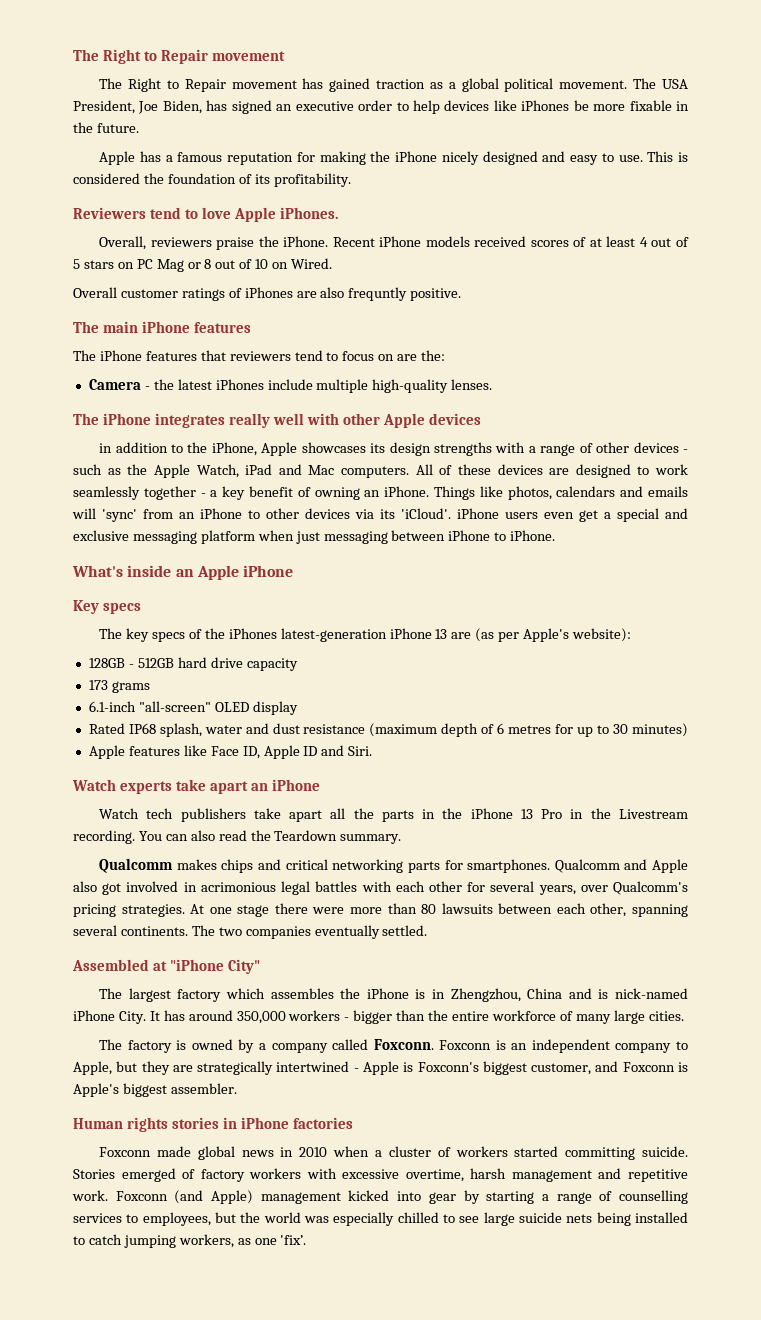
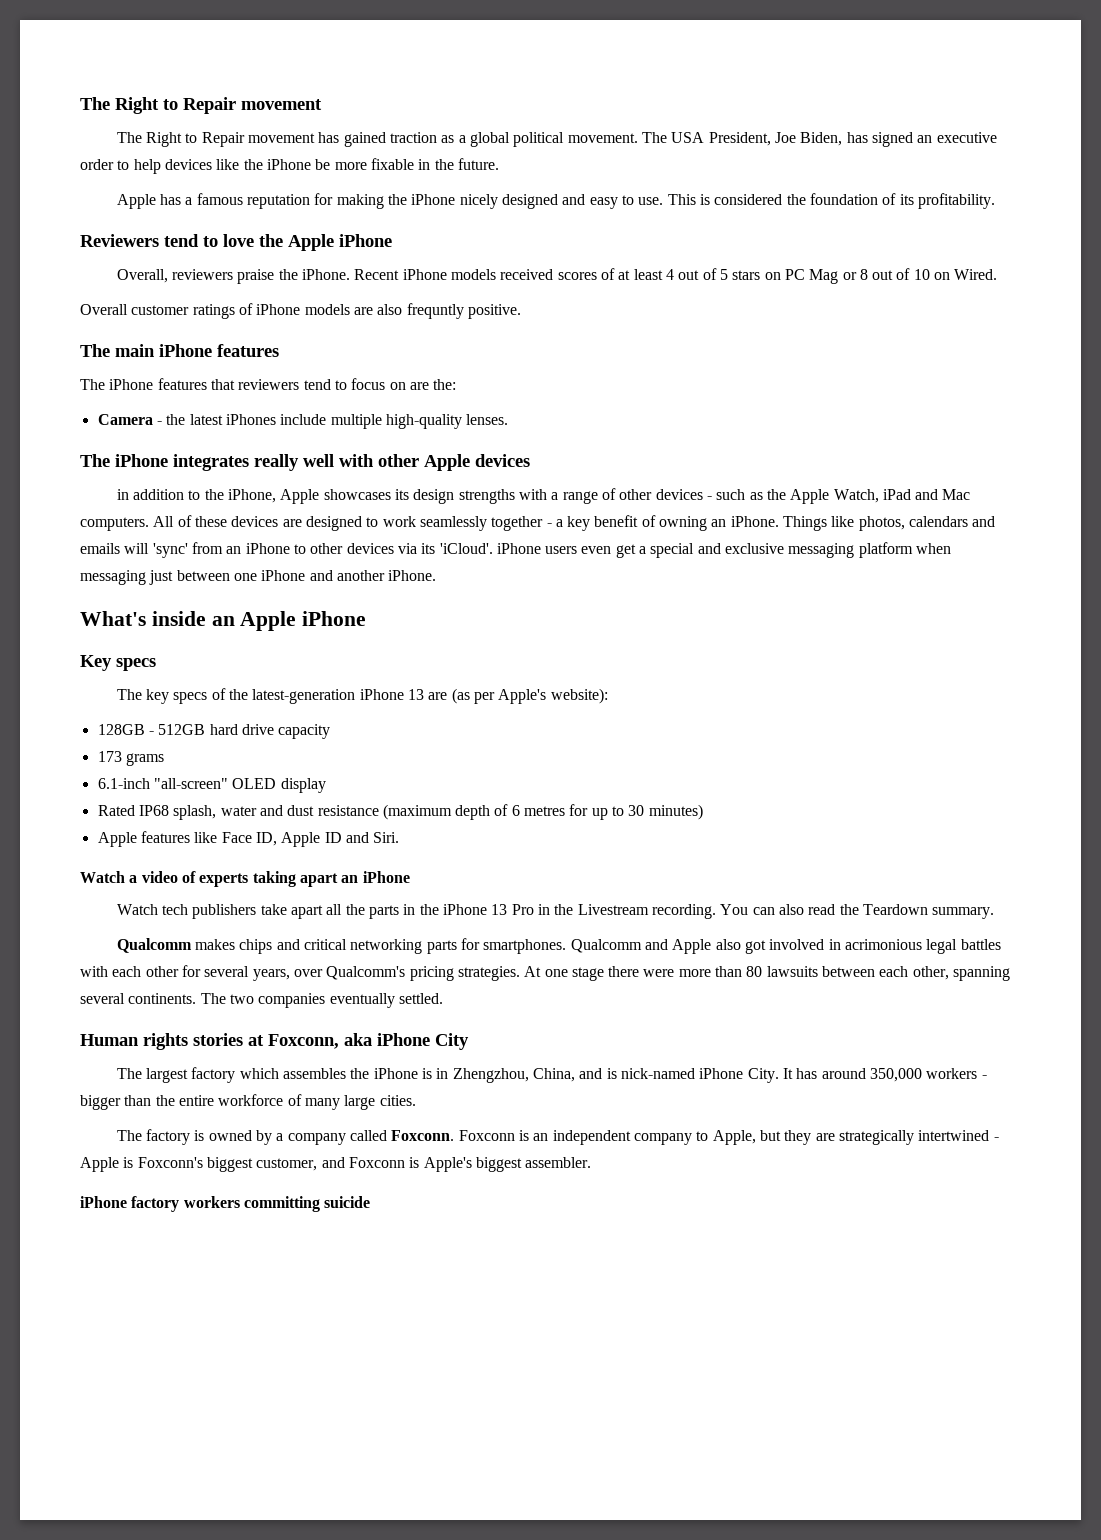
- The USA President, Joe Biden, has signed an executive order to help devices like iPhones be more fixable in the future.
+ The USA President, Joe Biden, has signed an executive order to help devices like the iPhone be more fixable in the future.
- Reviewers tend to love Apple iPhones.
+ Reviewers tend to love the Apple iPhone
- Overall customer ratings of iPhones are also frequntly positive.
+ Overall customer ratings of iPhone models are also frequntly positive.
- Things like photos, calendars and emails will 'sync' from an iPhone to other devices via its 'iCloud'. iPhone users even get a special and exclusive messaging platform when just messaging between iPhone to iPhone.
+ Things like photos, calendars and emails will 'sync' from an iPhone to other devices via its 'iCloud'. iPhone users even get a special and exclusive messaging platform when messaging just between one iPhone and another iPhone.
- The key specs of the iPhones latest-generation iPhone 13 are (as per Apple's website):
+ The key specs of the latest-generation iPhone 13 are (as per Apple's website):
- Watch experts take apart an iPhone
+ Watch a video of experts taking apart an iPhone
- Assembled at "iPhone City"
+ Human rights stories at Foxconn, aka iPhone City
- The largest factory which assembles the iPhone is in Zhengzhou, China and is nick-named iPhone City.
+ The largest factory which assembles the iPhone is in Zhengzhou, China, and is nick-named iPhone City.
- Human rights stories in iPhone factories
- Foxconn made global news in 2010 when a cluster of workers started committing suicide. Stories emerged of factory workers with excessive overtime, harsh management and repetitive work. Foxconn (and Apple) management kicked into gear by starting a range of counselling services to employees, but the world was especially chilled to see large suicide nets being installed to catch jumping workers, as one 'fix’.
+ iPhone factory workers committing suicide

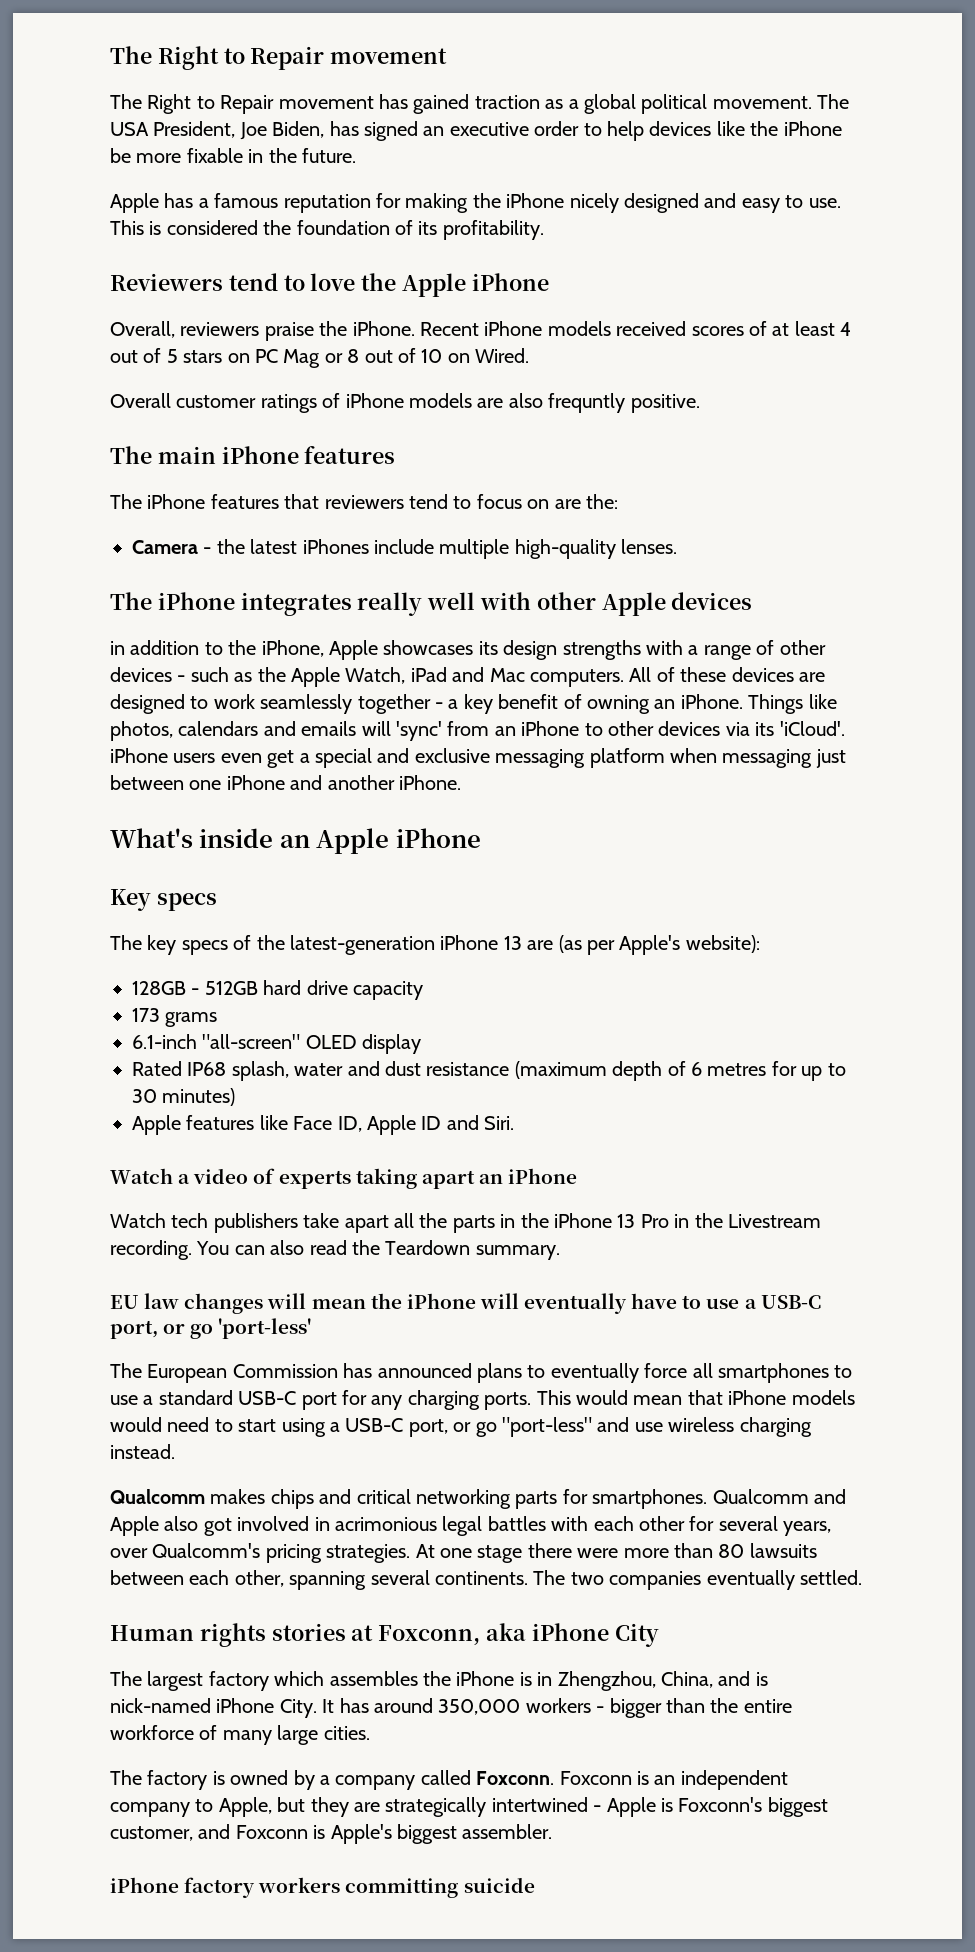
+ EU law changes will mean the iPhone will eventually have to use a USB-C port, or go 'port-less'
+ The European Commission has announced plans to eventually force all smartphones to use a standard USB-C port for any charging ports. This would mean that iPhone models would need to start using a USB-C port, or go "port-less" and use wireless charging instead.

